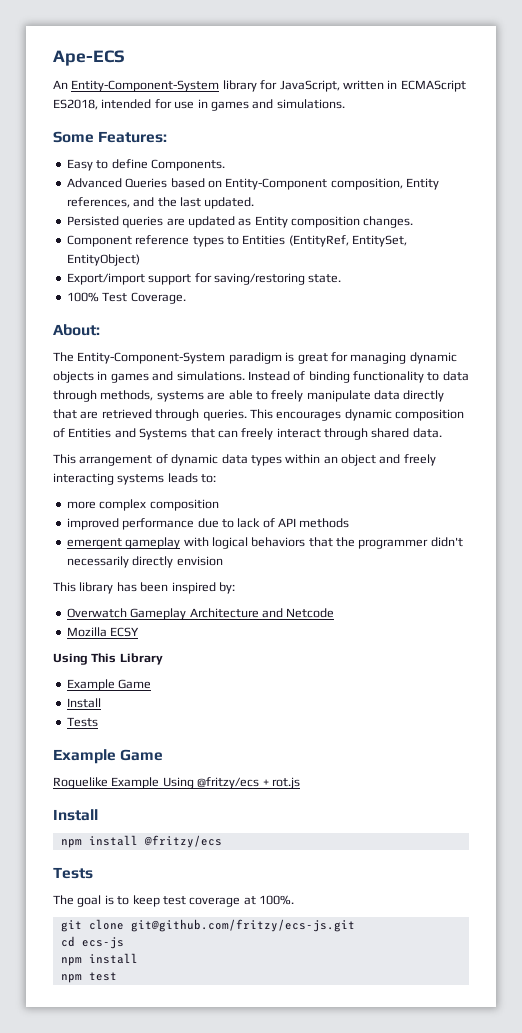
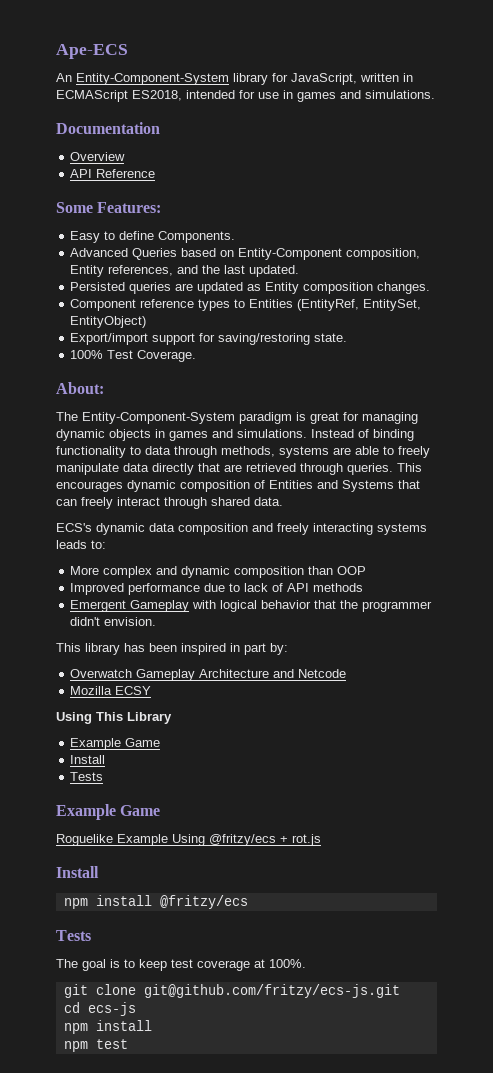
+ Documentation
+ Overview
+ API Reference
- This arrangement of dynamic data types within an object and freely interacting systems leads to:
+ ECS's dynamic data composition and freely interacting systems leads to:
- more complex composition
- improved performance due to lack of API methods
+ More complex and dynamic composition than OOP
+ Improved performance due to lack of API methods
- emergent gameplay with logical behaviors that the programmer didn't necessarily directly envision
+ Emergent Gameplay with logical behavior that the programmer didn't envision.
- This library has been inspired by:
+ This library has been inspired in part by:

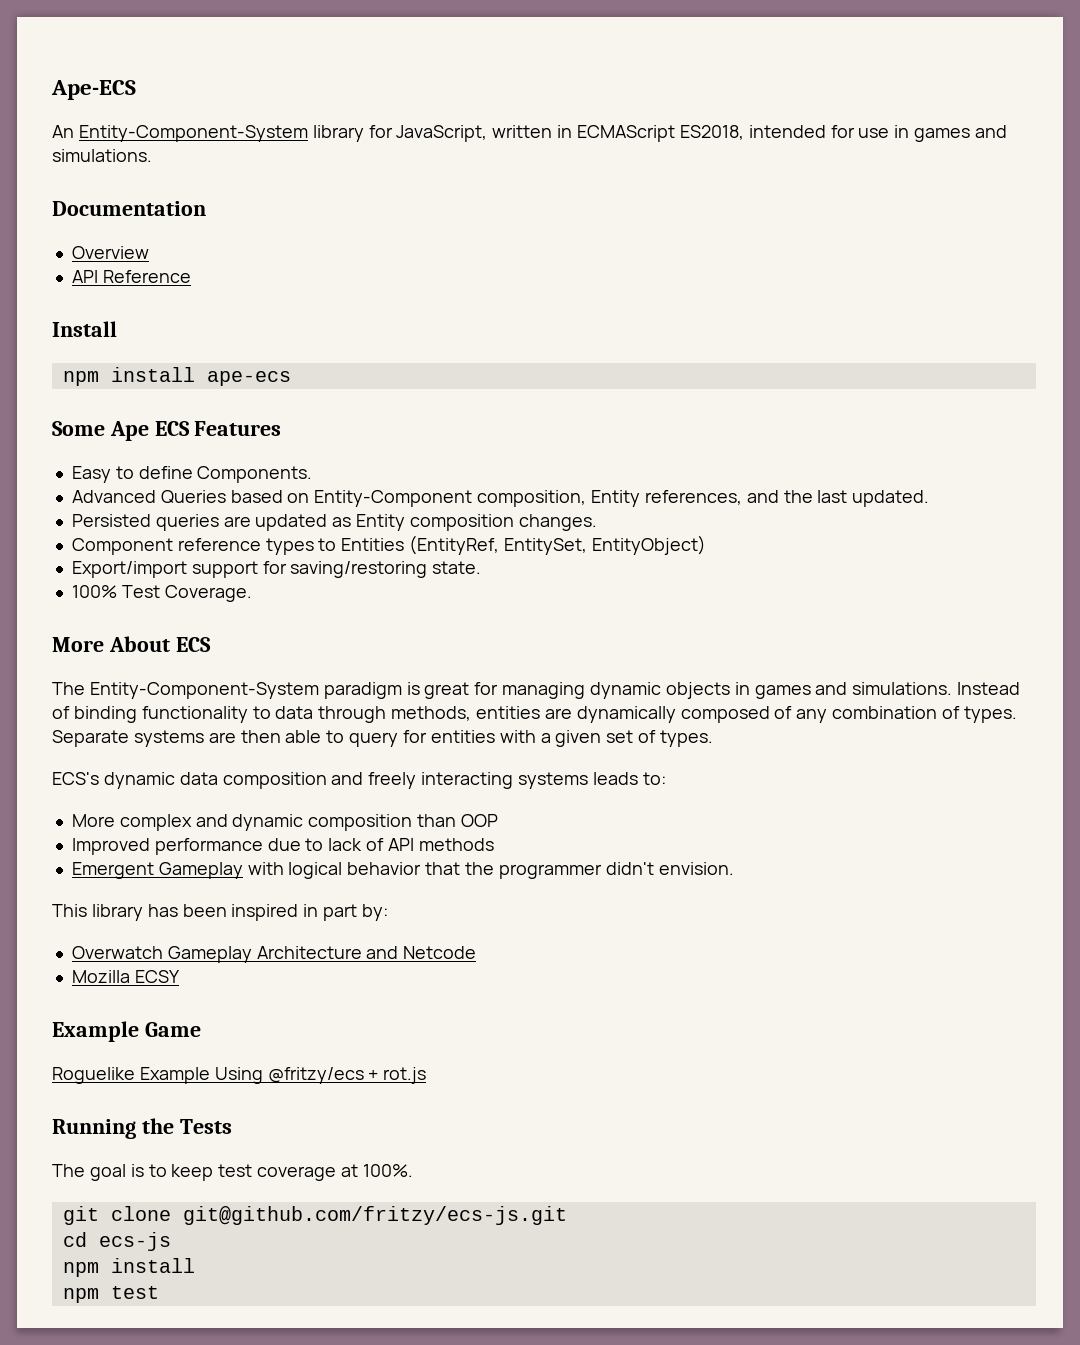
- Some Features:
+ Install
+ npm install ape-ecs
+ Some Ape ECS Features
- About:
+ More About ECS
- Instead of binding functionality to data through methods, systems are able to freely manipulate data directly that are retrieved through queries. This encourages dynamic composition of Entities and Systems that can freely interact through shared data.
+ Instead of binding functionality to data through methods, entities are dynamically composed of any combination of types. Separate systems are then able to query for entities with a given set of types.
- Using This Library
- Example Game
- Install
- Tests
  Roguelike Example Using @fritzy/ecs + rot.js
- Install
- npm install @fritzy/ecs
- Tests
+ Running the Tests

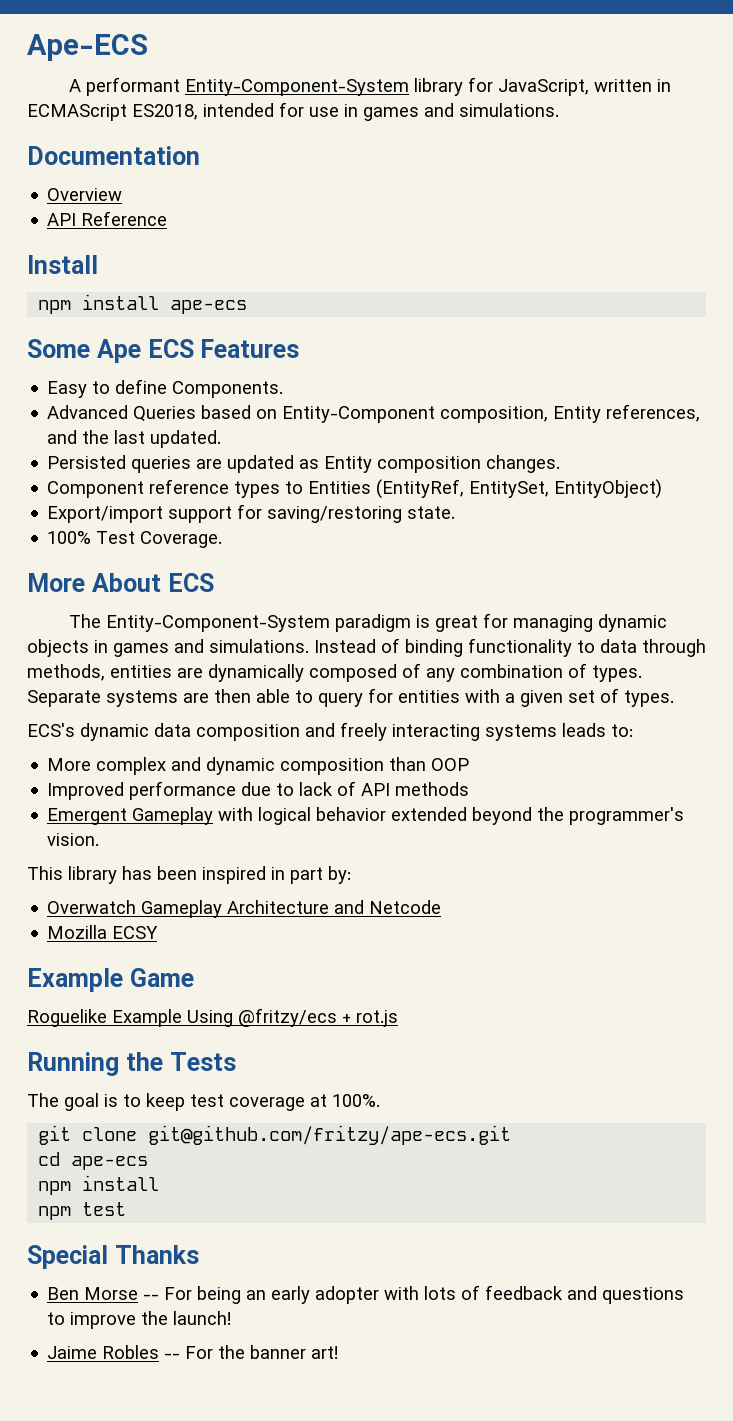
- An Entity-Component-System library for JavaScript, written in ECMAScript ES2018, intended for use in games and simulations.
+ A performant Entity-Component-System library for JavaScript, written in ECMAScript ES2018, intended for use in games and simulations.
- Emergent Gameplay with logical behavior that the programmer didn't envision.
+ Emergent Gameplay with logical behavior extended beyond the programmer's vision.
- git clone git@github.com/fritzy/ecs-js.git
+ git clone git@github.com/fritzy/ape-ecs.git
- cd ecs-js
+ cd ape-ecs
+ Special Thanks
+ Ben Morse -- For being an early adopter with lots of feedback and questions to improve the launch!
+ Jaime Robles -- For the banner art!

